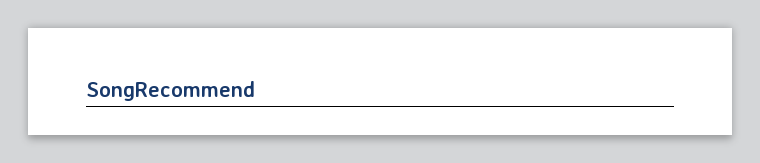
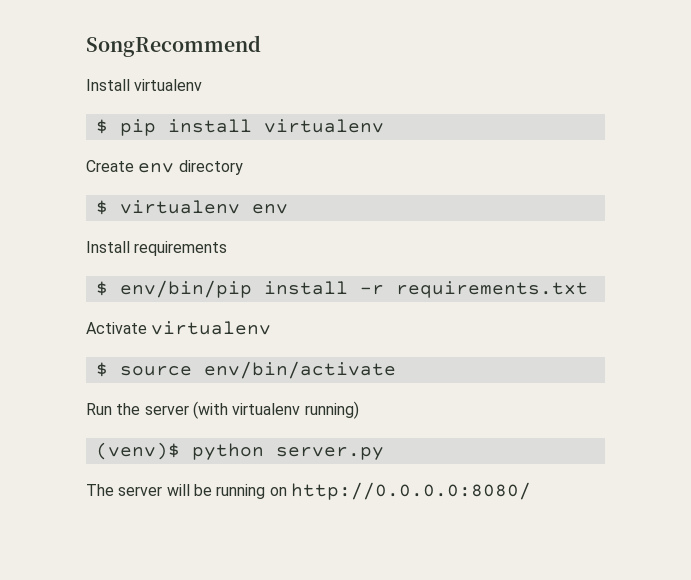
+ Install virtualenv
+ $ pip install virtualenv
+ Create env directory
+ $ virtualenv env
+ Install requirements
+ $ env/bin/pip install -r requirements.txt
+ Activate virtualenv
+ $ source env/bin/activate
+ Run the server (with virtualenv running)
+ (venv)$ python server.py
+ The server will be running on http://0.0.0.0:8080/

